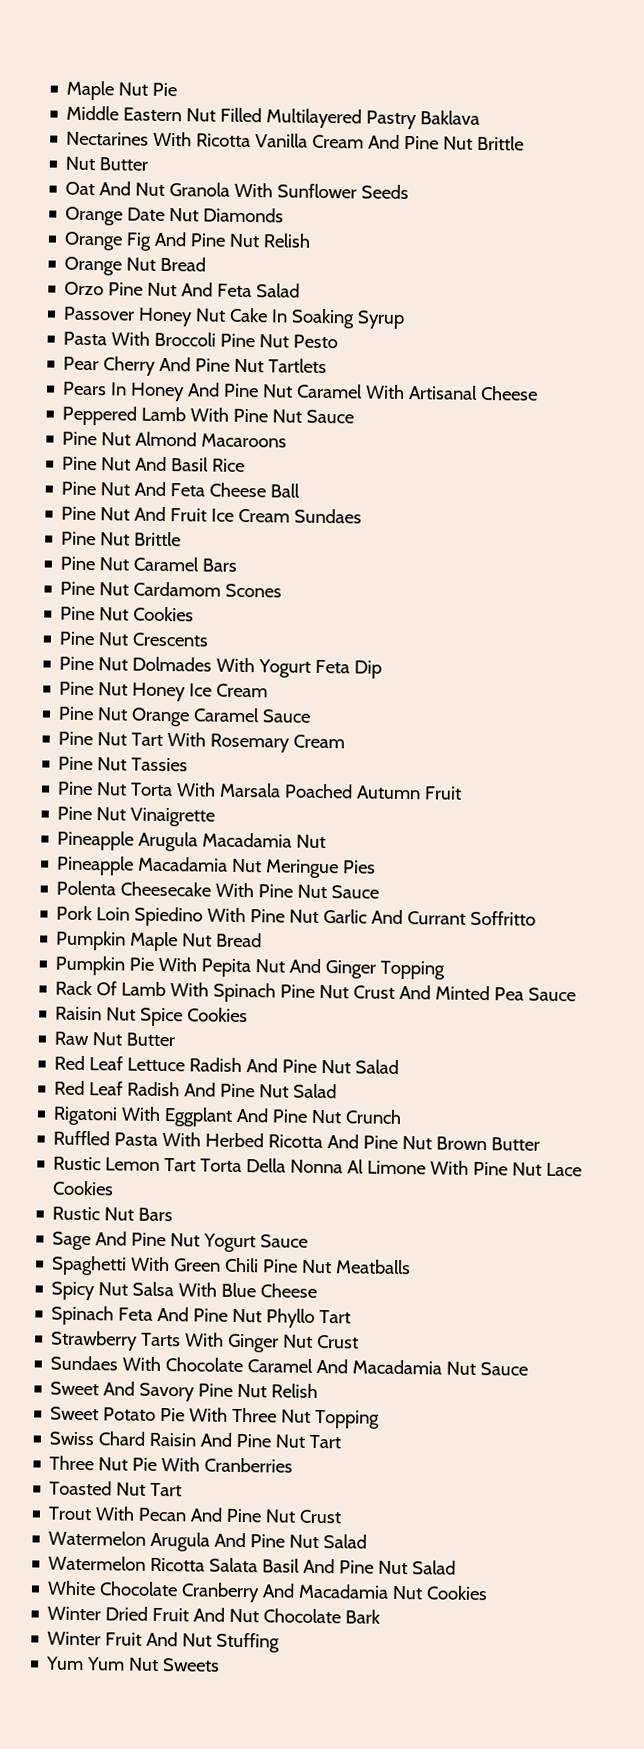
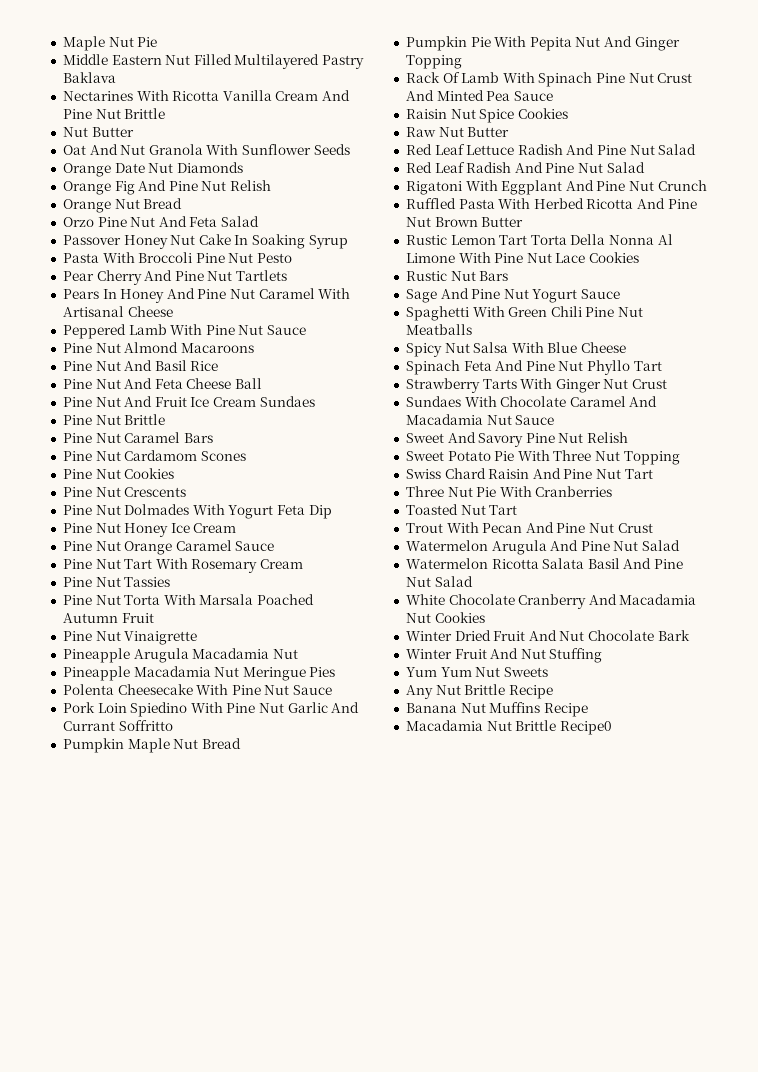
+ Any Nut Brittle Recipe
+ Banana Nut Muffins Recipe
+ Macadamia Nut Brittle Recipe0

